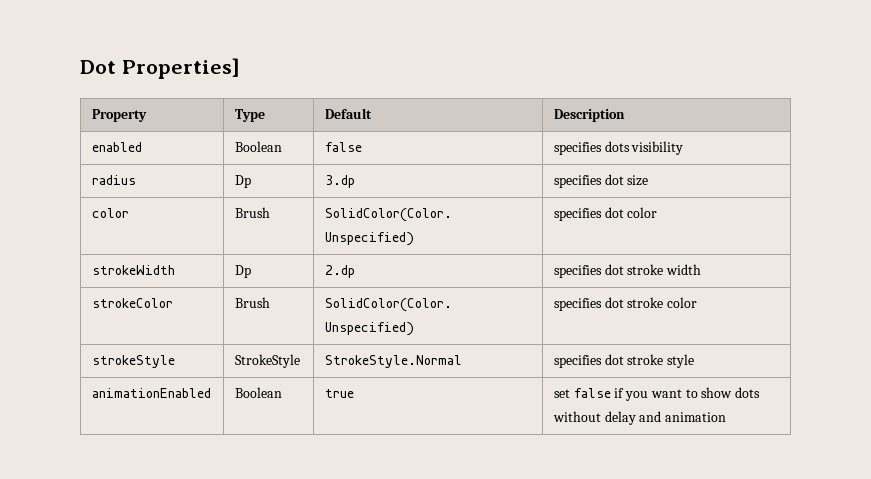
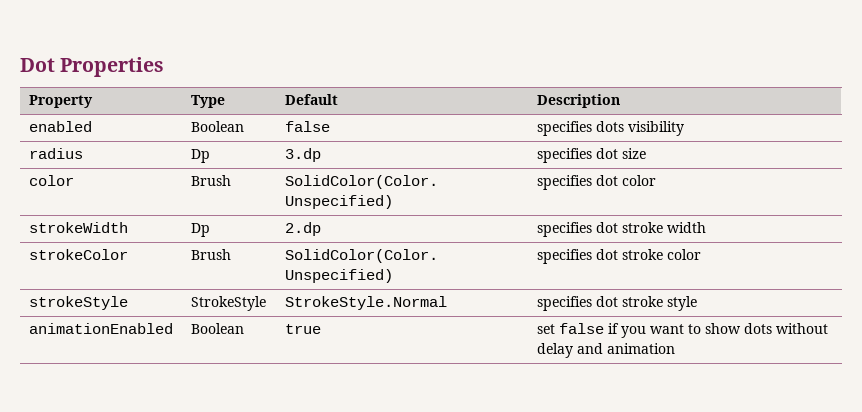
- Dot Properties]
+ Dot Properties

